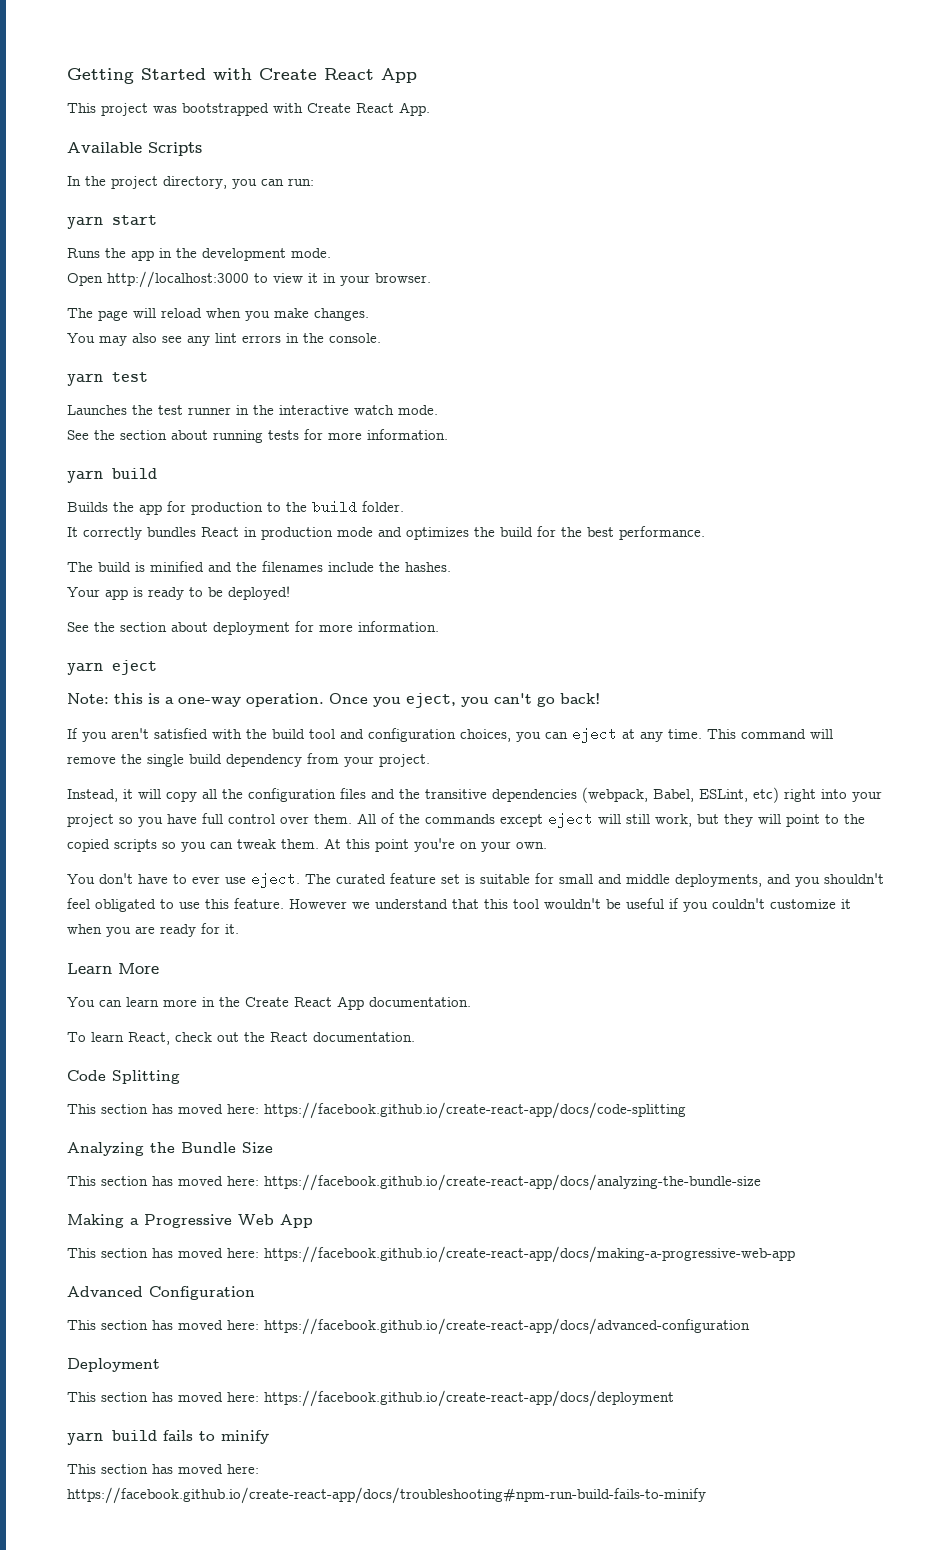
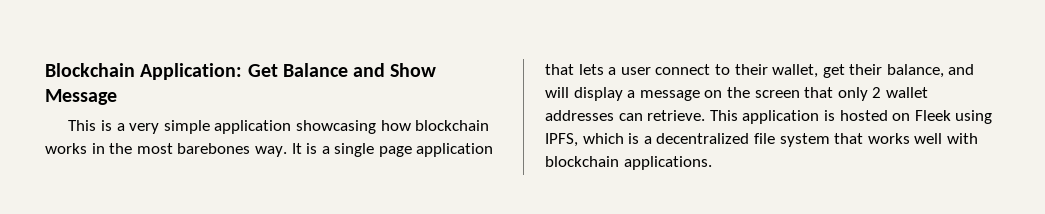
- Getting Started with Create React App
- This project was bootstrapped with Create React App.
- Available Scripts
- In the project directory, you can run:
- yarn start
- Runs the app in the development mode.
- Open http://localhost:3000 to view it in your browser.
- The page will reload when you make changes.
- You may also see any lint errors in the console.
- yarn test
- Launches the test runner in the interactive watch mode.
- See the section about running tests for more information.
- yarn build
- Builds the app for production to the build folder.
- It correctly bundles React in production mode and optimizes the build for the best performance.
- The build is minified and the filenames include the hashes.
- Your app is ready to be deployed!
- See the section about deployment for more information.
- yarn eject
- Note: this is a one-way operation. Once you eject, you can't go back!
- If you aren't satisfied with the build tool and configuration choices, you can eject at any time. This command will remove the single build dependency from your project.
- Instead, it will copy all the configuration files and the transitive dependencies (webpack, Babel, ESLint, etc) right into your project so you have full control over them. All of the commands except eject will still work, but they will point to the copied scripts so you can tweak them. At this point you're on your own.
- You don't have to ever use eject. The curated feature set is suitable for small and middle deployments, and you shouldn't feel obligated to use this feature. However we understand that this tool wouldn't be useful if you couldn't customize it when you are ready for it.
- Learn More
- You can learn more in the Create React App documentation.
- To learn React, check out the React documentation.
- Code Splitting
- This section has moved here: https://facebook.github.io/create-react-app/docs/code-splitting
- Analyzing the Bundle Size
- This section has moved here: https://facebook.github.io/create-react-app/docs/analyzing-the-bundle-size
- Making a Progressive Web App
- This section has moved here: https://facebook.github.io/create-react-app/docs/making-a-progressive-web-app
- Advanced Configuration
- This section has moved here: https://facebook.github.io/create-react-app/docs/advanced-configuration
- Deployment
- This section has moved here: https://facebook.github.io/create-react-app/docs/deployment
- yarn build fails to minify
- This section has moved here: https://facebook.github.io/create-react-app/docs/troubleshooting#npm-run-build-fails-to-minify
+ Blockchain Application: Get Balance and Show Message
+ This is a very simple application showcasing how blockchain works in the most barebones way. It is a single page application that lets a user connect to their wallet, get their balance, and will display a message on the screen that only 2 wallet addresses can retrieve. This application is hosted on Fleek using IPFS, which is a decentralized file system that works well with blockchain applications.

